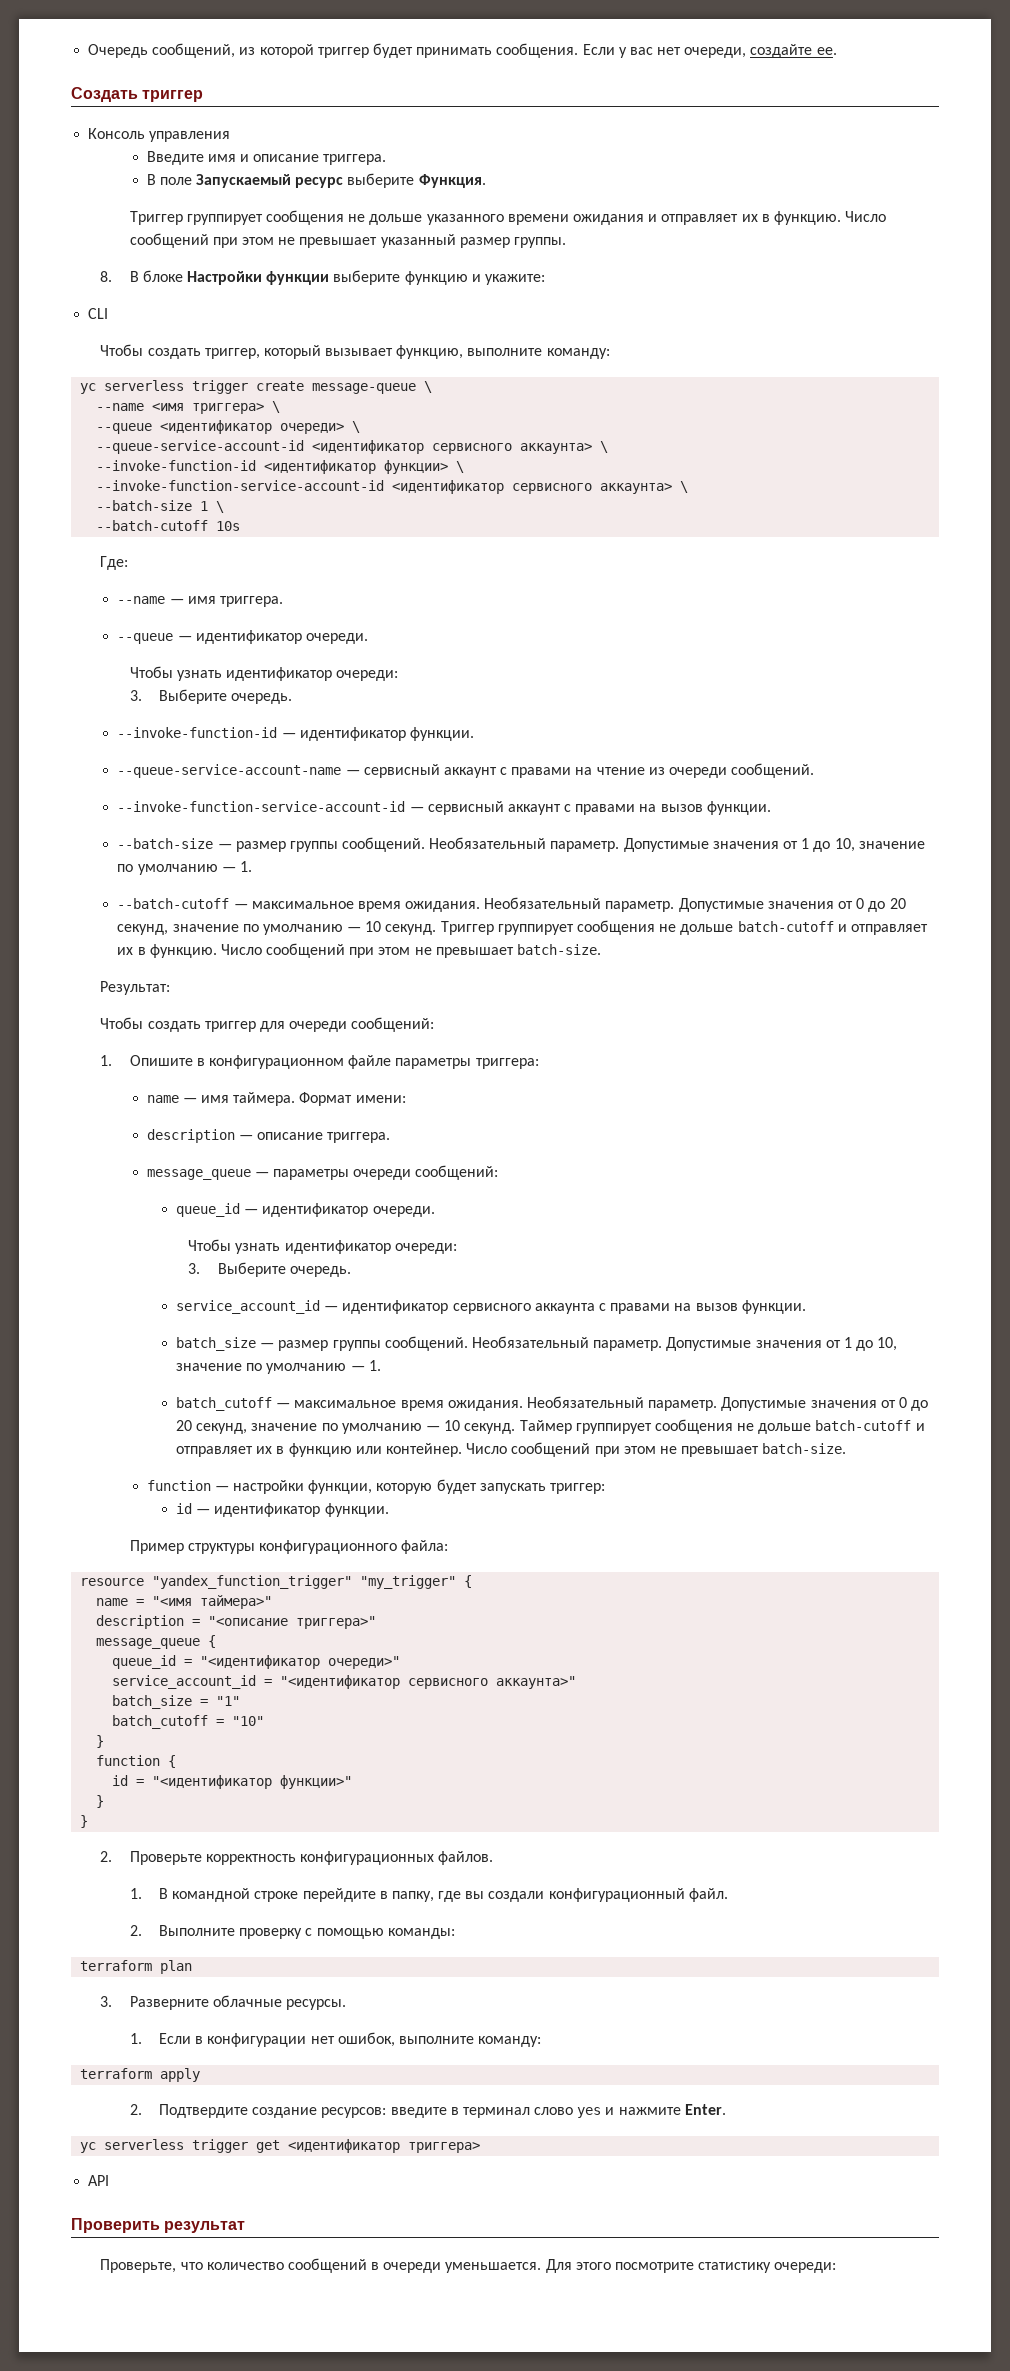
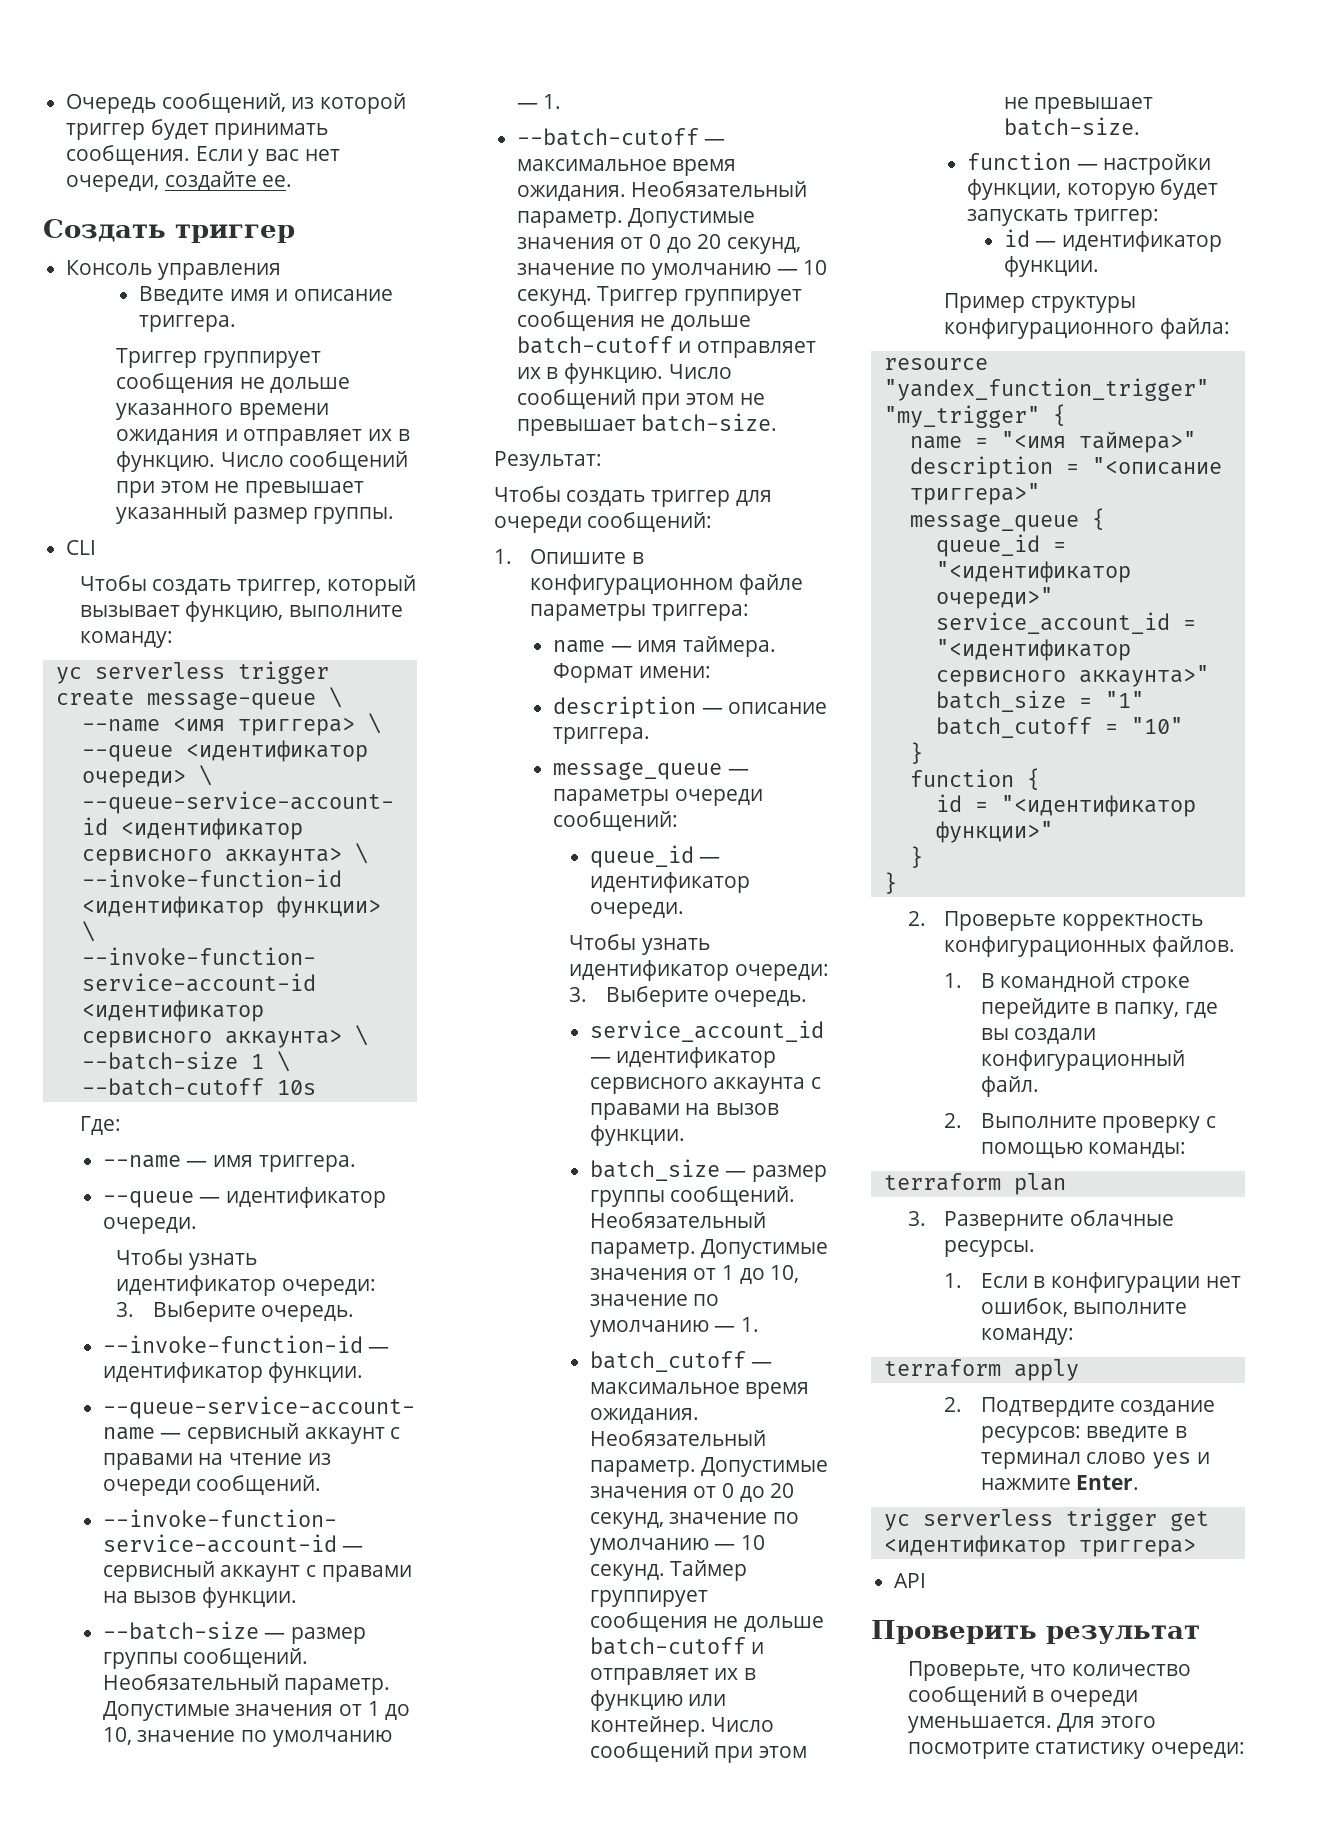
- В поле Запускаемый ресурс выберите Функция.
- 8. В блоке Настройки функции выберите функцию и укажите:

